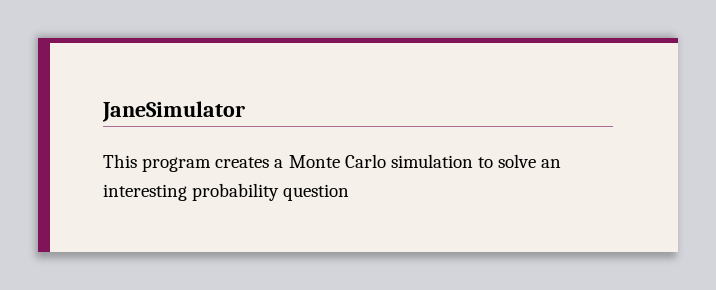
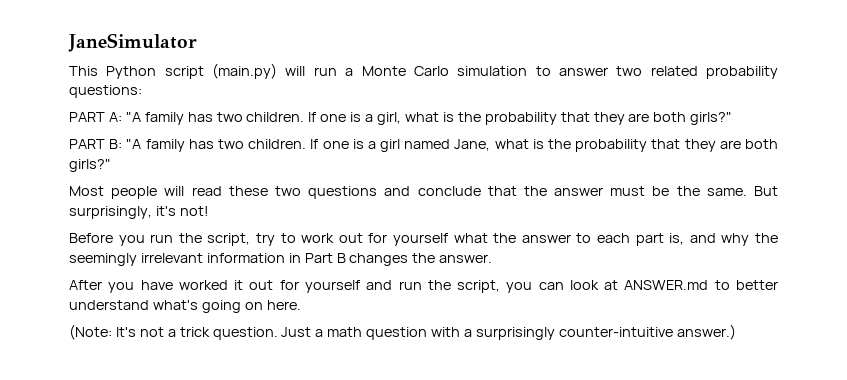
- This program creates a Monte Carlo simulation to solve an interesting probability question
+ This Python script (main.py) will run a Monte Carlo simulation to answer two related probability questions:
+ PART A: "A family has two children. If one is a girl, what is the probability that they are both girls?"
+ PART B: "A family has two children. If one is a girl named Jane, what is the probability that they are both girls?"
+ Most people will read these two questions and conclude that the answer must be the same. But surprisingly, it's not!
+ Before you run the script, try to work out for yourself what the answer to each part is, and why the seemingly irrelevant information in Part B changes the answer.
+ After you have worked it out for yourself and run the script, you can look at ANSWER.md to better understand what's going on here.
+ (Note: It's not a trick question. Just a math question with a surprisingly counter-intuitive answer.)

